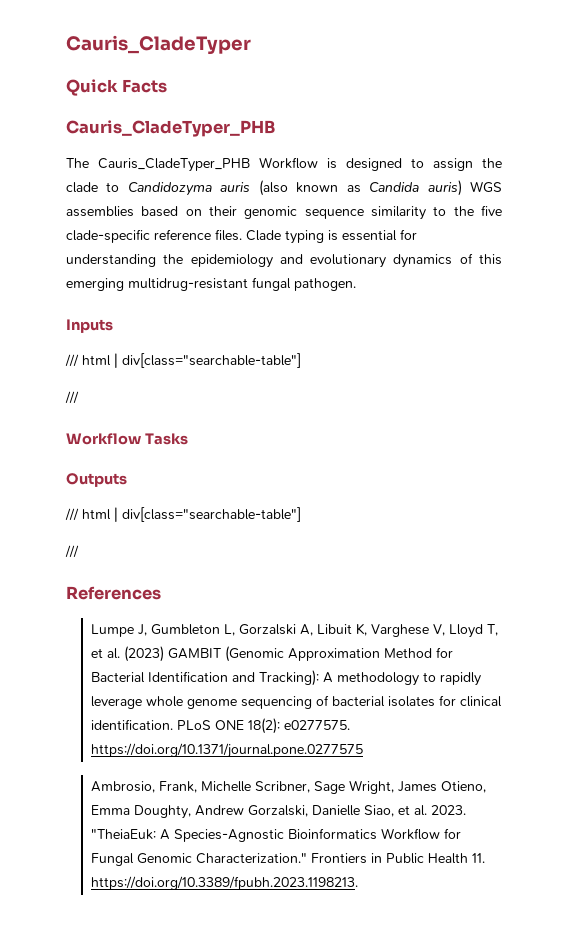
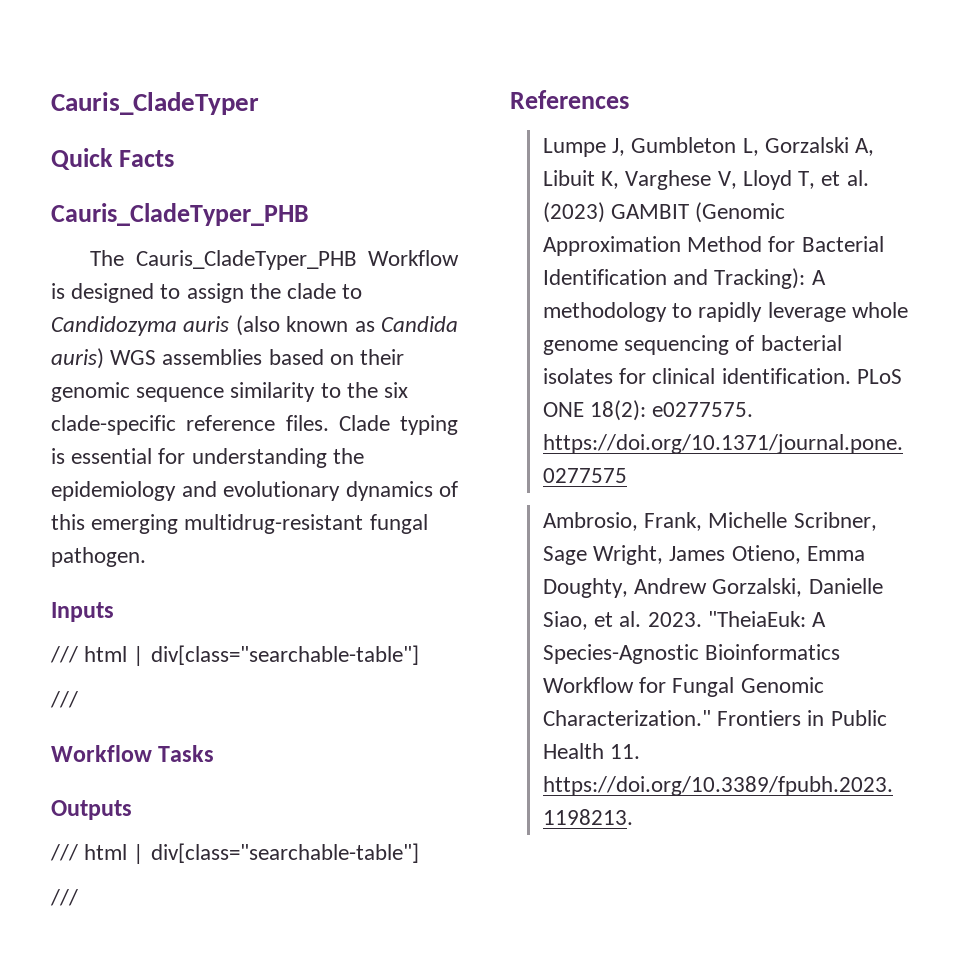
- The Cauris_CladeTyper_PHB Workflow is designed to assign the clade to Candidozyma auris (also known as Candida auris) WGS assemblies based on their genomic sequence similarity to the five clade-specific reference files.
+ The Cauris_CladeTyper_PHB Workflow is designed to assign the clade to Candidozyma auris (also known as Candida auris) WGS assemblies based on their genomic sequence similarity to the six clade-specific reference files.

